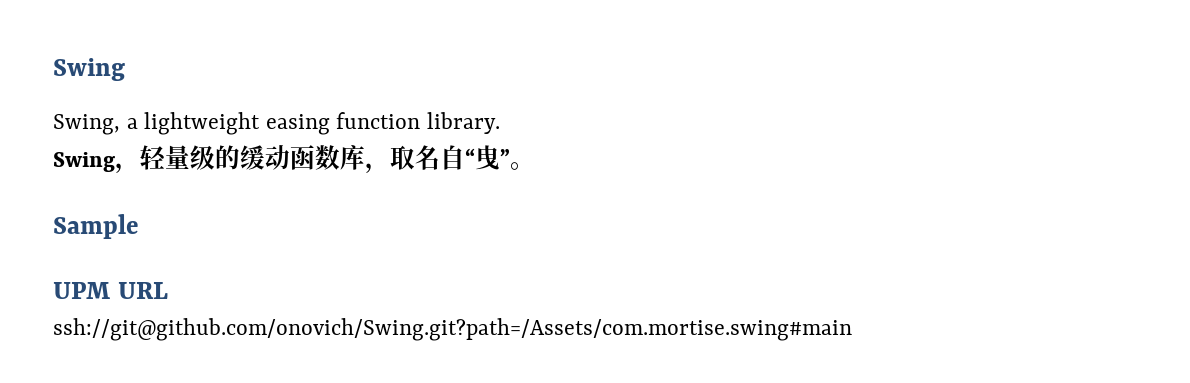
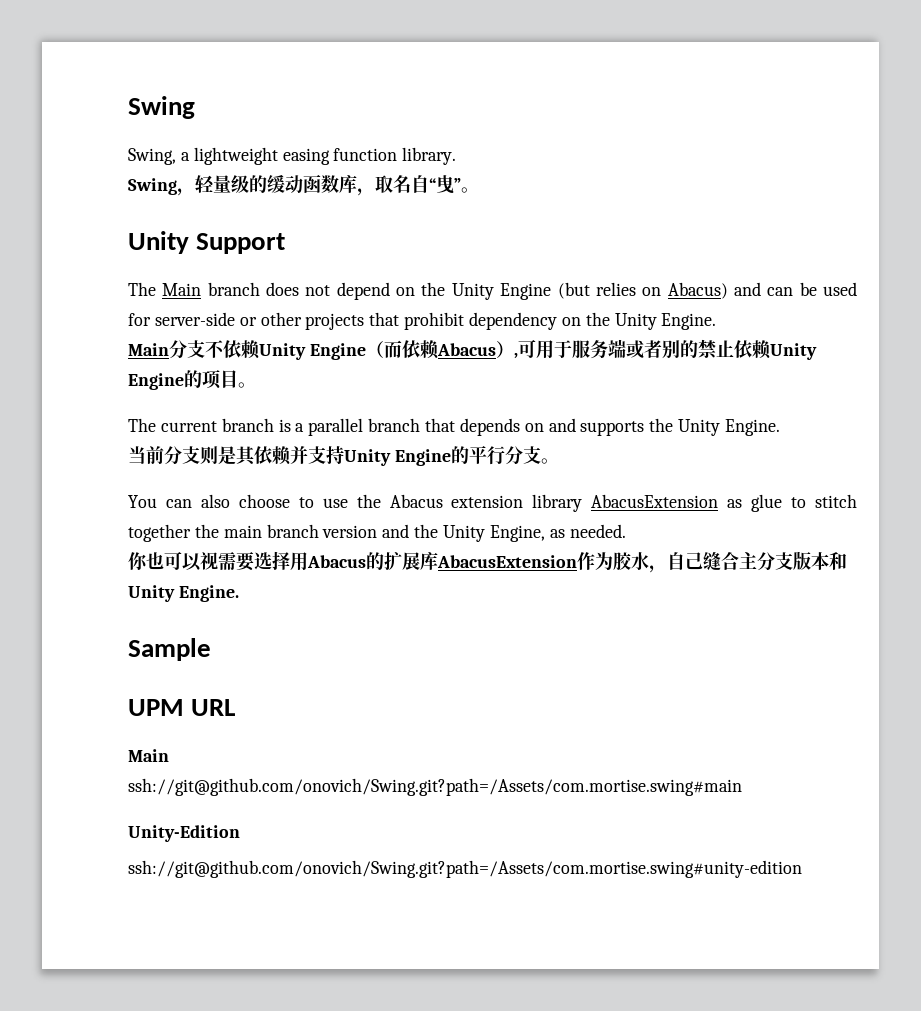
+ Unity Support
+ The Main branch does not depend on the Unity Engine (but relies on Abacus) and can be used for server-side or other projects that prohibit dependency on the Unity Engine.
+ Main分支不依赖Unity Engine（而依赖Abacus）,可用于服务端或者别的禁止依赖Unity Engine的项目。
+ The current branch is a parallel branch that depends on and supports the Unity Engine.
+ 当前分支则是其依赖并支持Unity Engine的平行分支。
+ You can also choose to use the Abacus extension library AbacusExtension as glue to stitch together the main branch version and the Unity Engine, as needed.
+ 你也可以视需要选择用Abacus的扩展库AbacusExtension作为胶水，自己缝合主分支版本和Unity Engine.
  UPM URL
+ Main
+ Unity-Edition
+ ssh://git@github.com/onovich/Swing.git?path=/Assets/com.mortise.swing#unity-edition

